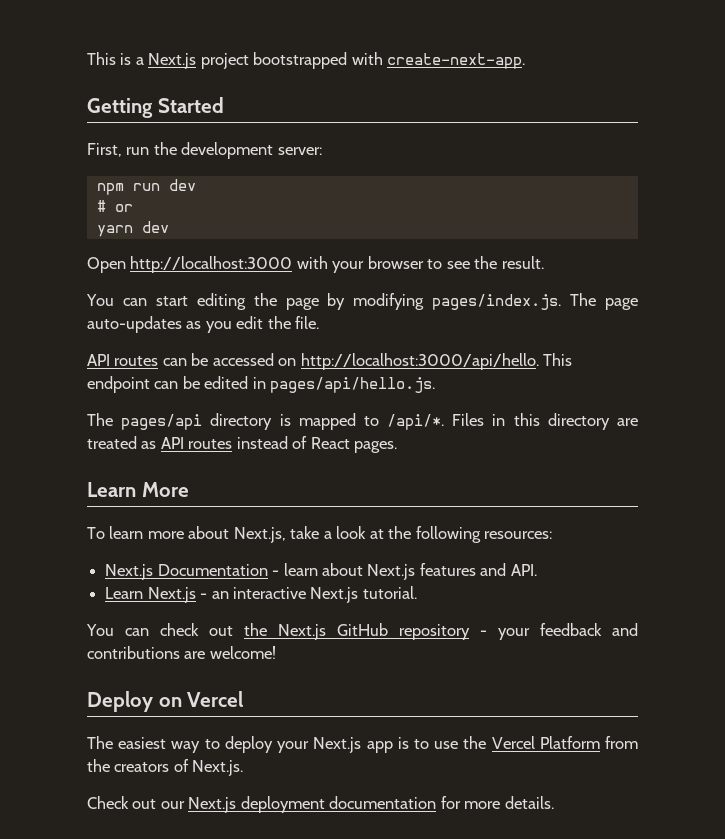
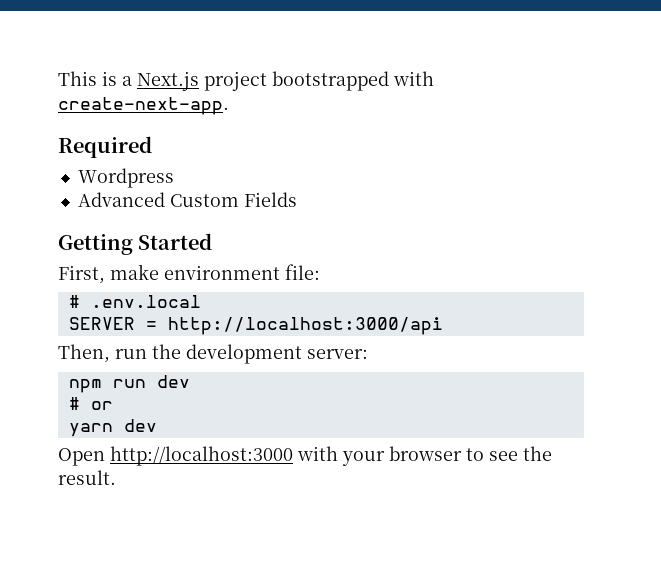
+ Required
+ Wordpress
+ Advanced Custom Fields
  Getting Started
- First, run the development server:
+ First, make environment file:
+ # .env.local
+ SERVER = http://localhost:3000/api
+ Then, run the development server:
- You can start editing the page by modifying pages/index.js. The page auto-updates as you edit the file.
- API routes can be accessed on http://localhost:3000/api/hello. This endpoint can be edited in pages/api/hello.js.
- The pages/api directory is mapped to /api/*. Files in this directory are treated as API routes instead of React pages.
- Learn More
- To learn more about Next.js, take a look at the following resources:
- Next.js Documentation - learn about Next.js features and API.
- Learn Next.js - an interactive Next.js tutorial.
- You can check out the Next.js GitHub repository - your feedback and contributions are welcome!
- Deploy on Vercel
- The easiest way to deploy your Next.js app is to use the Vercel Platform from the creators of Next.js.
- Check out our Next.js deployment documentation for more details.

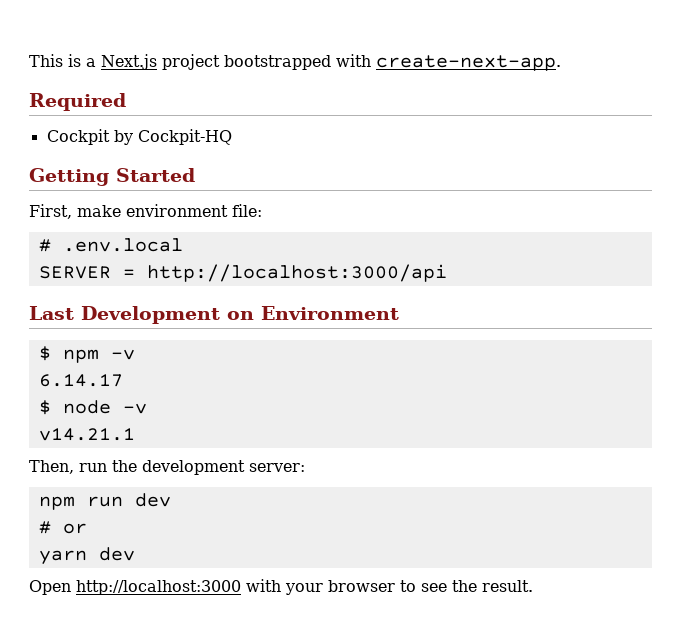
- Wordpress
- Advanced Custom Fields
+ Cockpit by Cockpit-HQ
+ Last Development on Environment
+ $ npm -v
+ 6.14.17
+ $ node -v
+ v14.21.1

